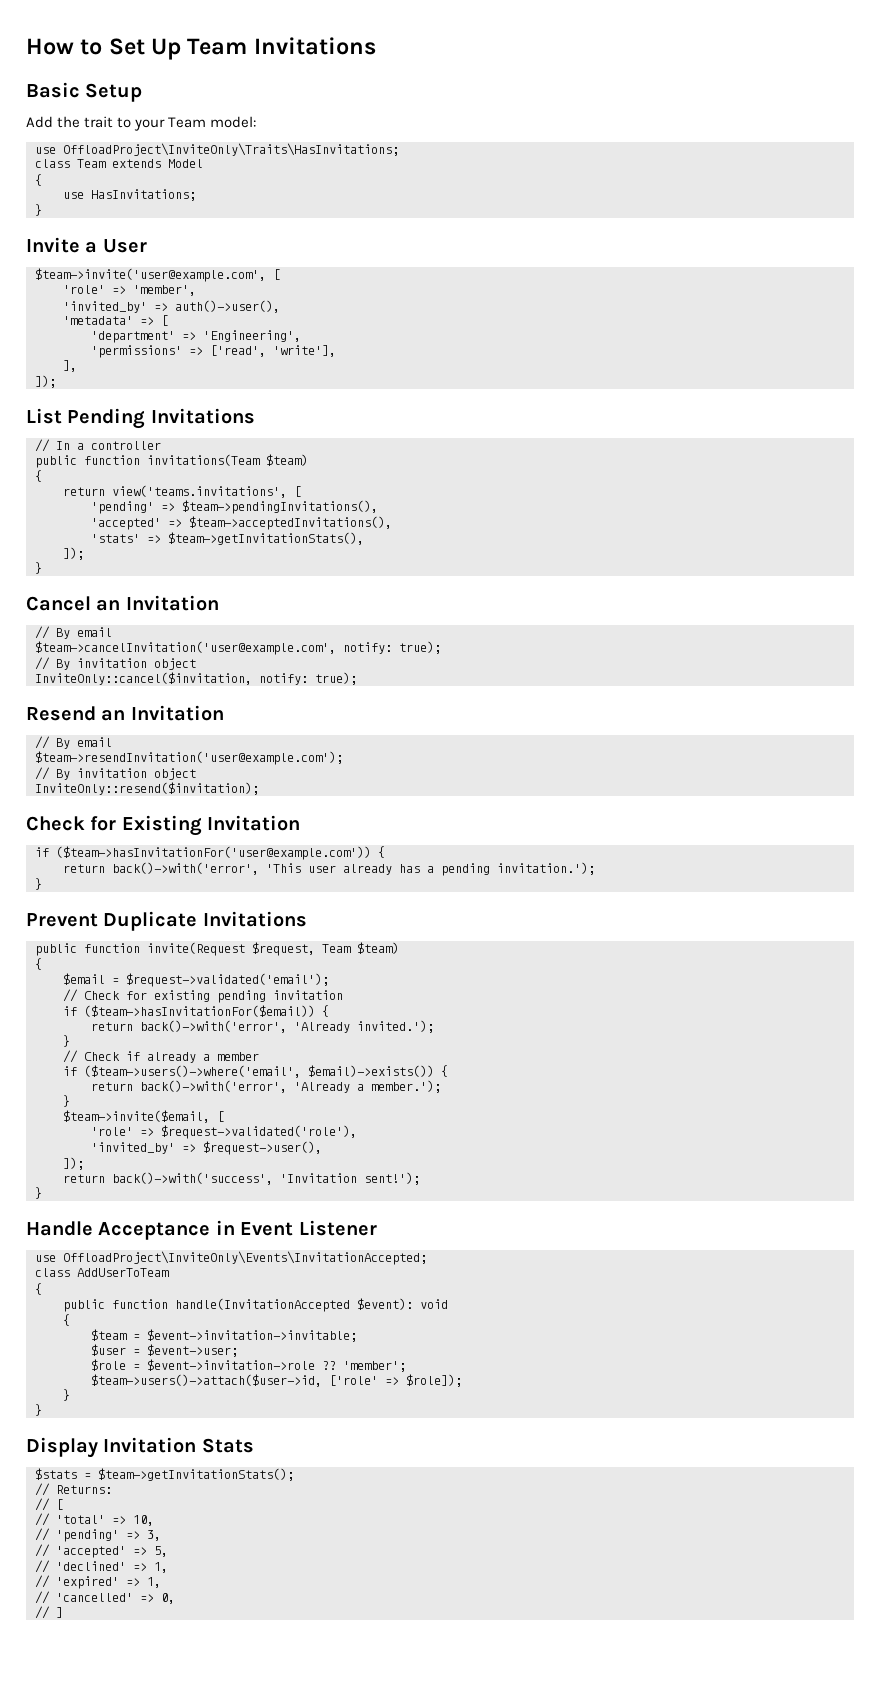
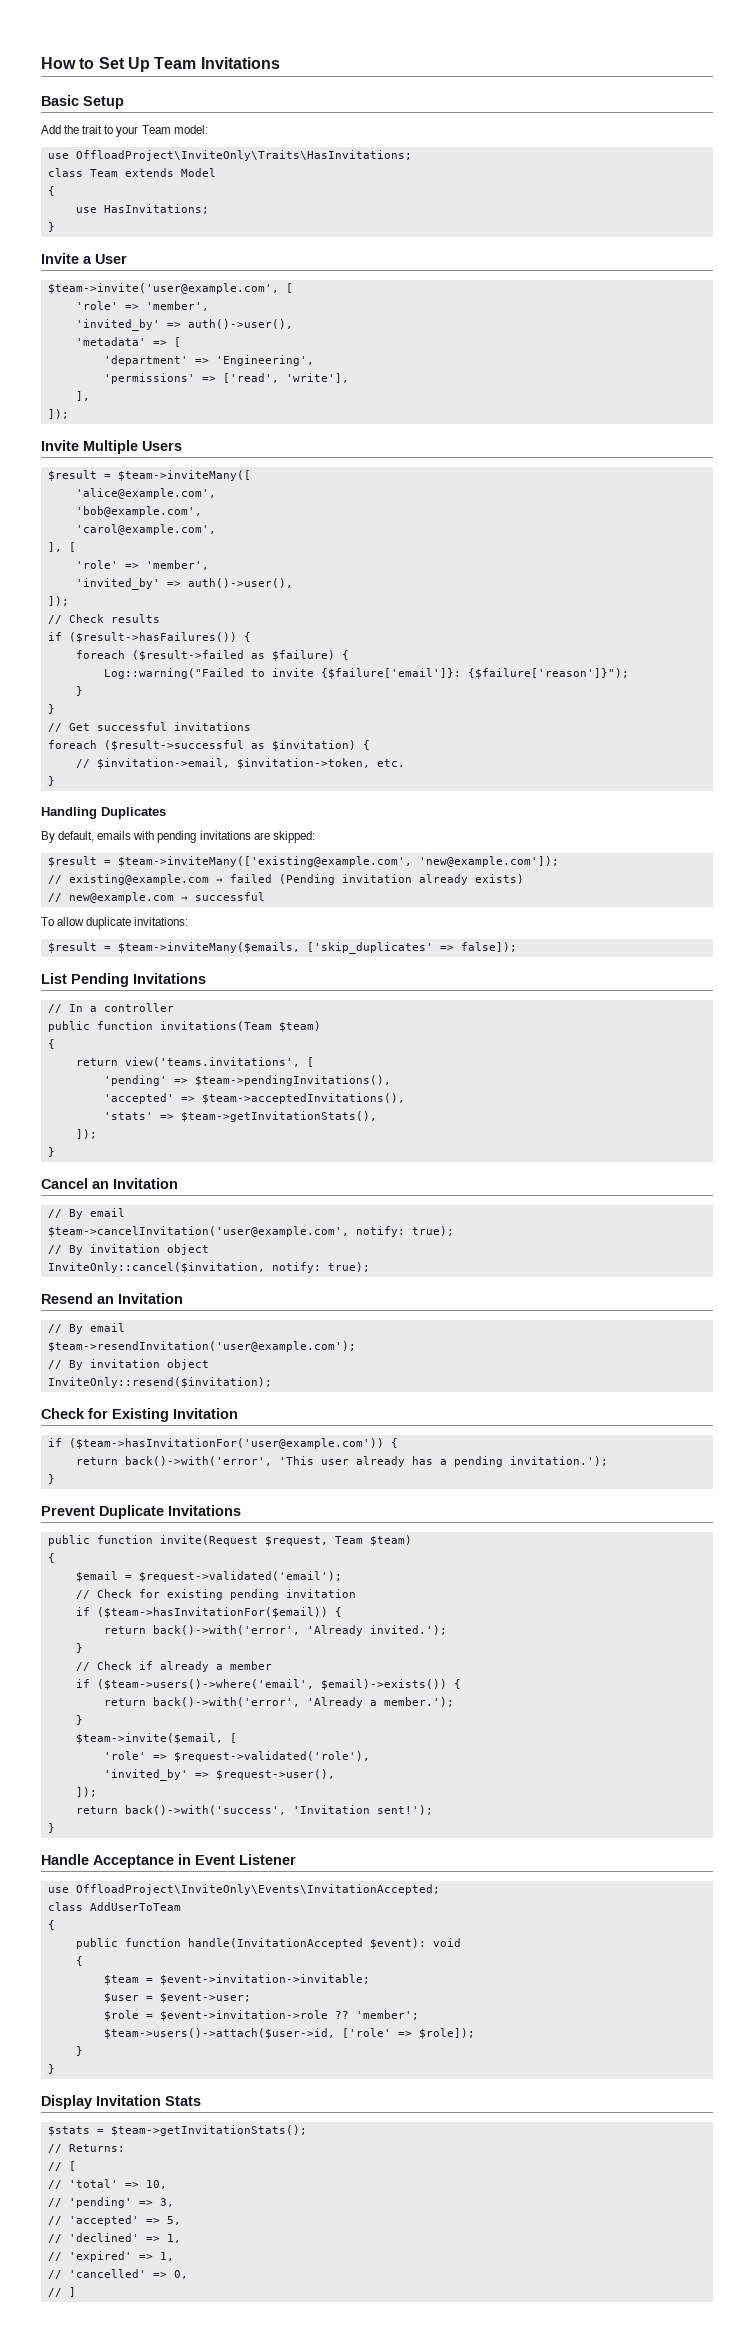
+ Invite Multiple Users
+ $result = $team->inviteMany([
+ 'alice@example.com',
+ 'bob@example.com',
+ 'carol@example.com',
+ ], [
+ 'role' => 'member',
+ 'invited_by' => auth()->user(),
+ ]);
+ // Check results
+ if ($result->hasFailures()) {
+ foreach ($result->failed as $failure) {
+ Log::warning("Failed to invite {$failure['email']}: {$failure['reason']}");
+ }
+ }
+ // Get successful invitations
+ foreach ($result->successful as $invitation) {
+ // $invitation->email, $invitation->token, etc.
+ }
+ Handling Duplicates
+ By default, emails with pending invitations are skipped:
+ $result = $team->inviteMany(['existing@example.com', 'new@example.com']);
+ // existing@example.com → failed (Pending invitation already exists)
+ // new@example.com → successful
+ To allow duplicate invitations:
+ $result = $team->inviteMany($emails, ['skip_duplicates' => false]);

